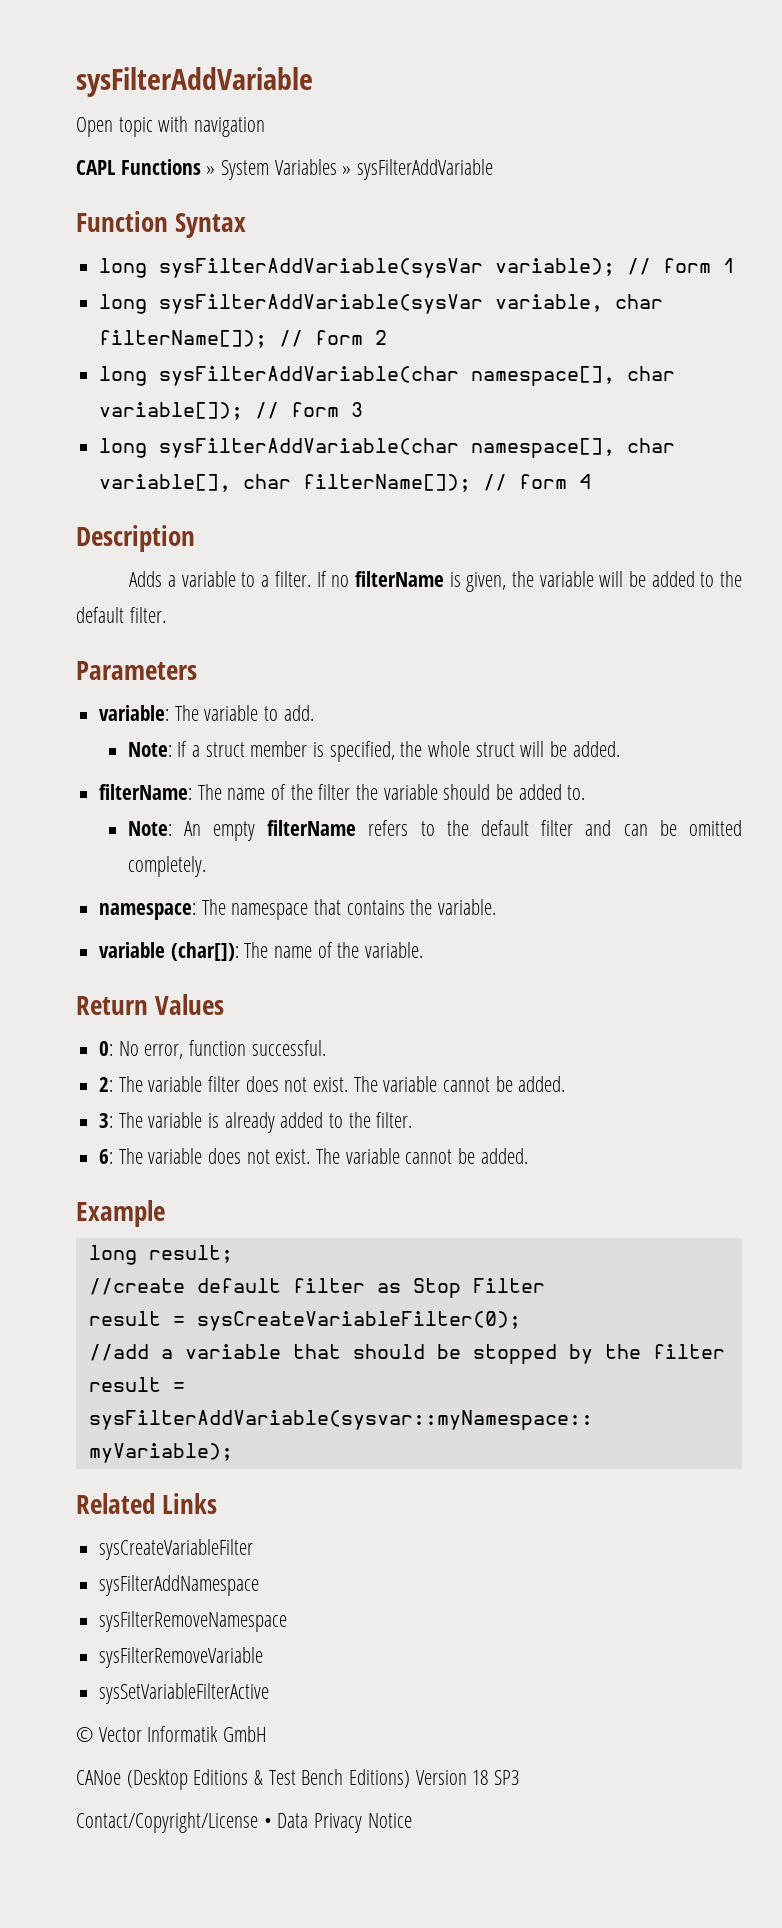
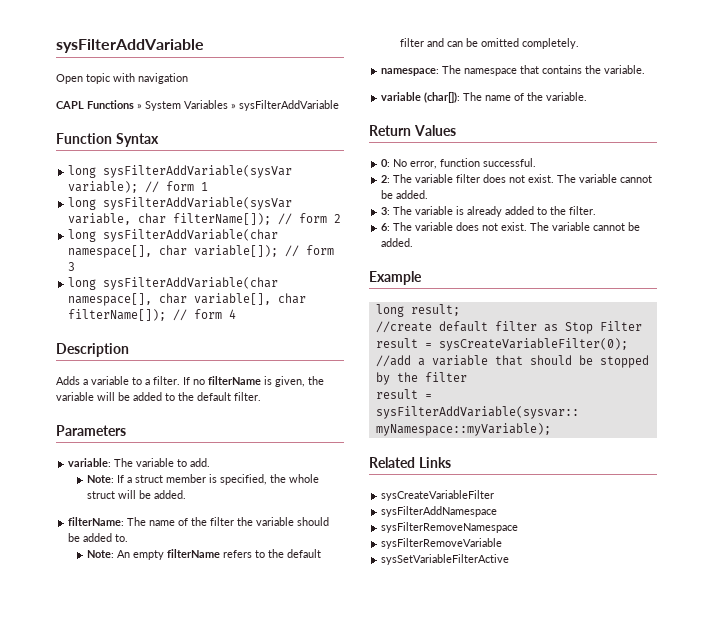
- © Vector Informatik GmbH
- CANoe (Desktop Editions & Test Bench Editions) Version 18 SP3
- Contact/Copyright/License • Data Privacy Notice

